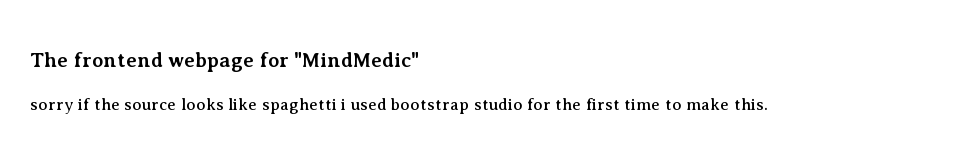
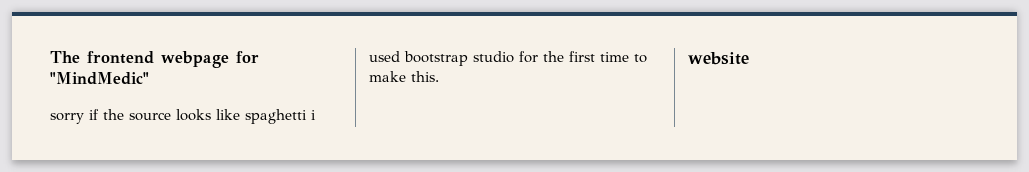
+ website

